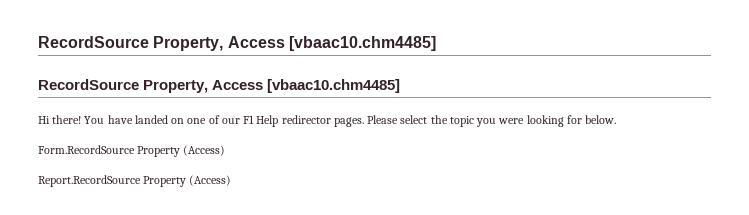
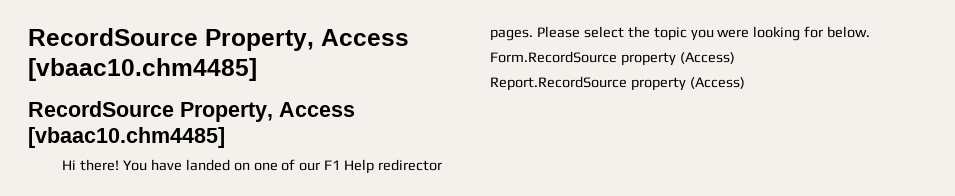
- Form.RecordSource Property (Access)
+ Form.RecordSource property (Access)
- Report.RecordSource Property (Access)
+ Report.RecordSource property (Access)

